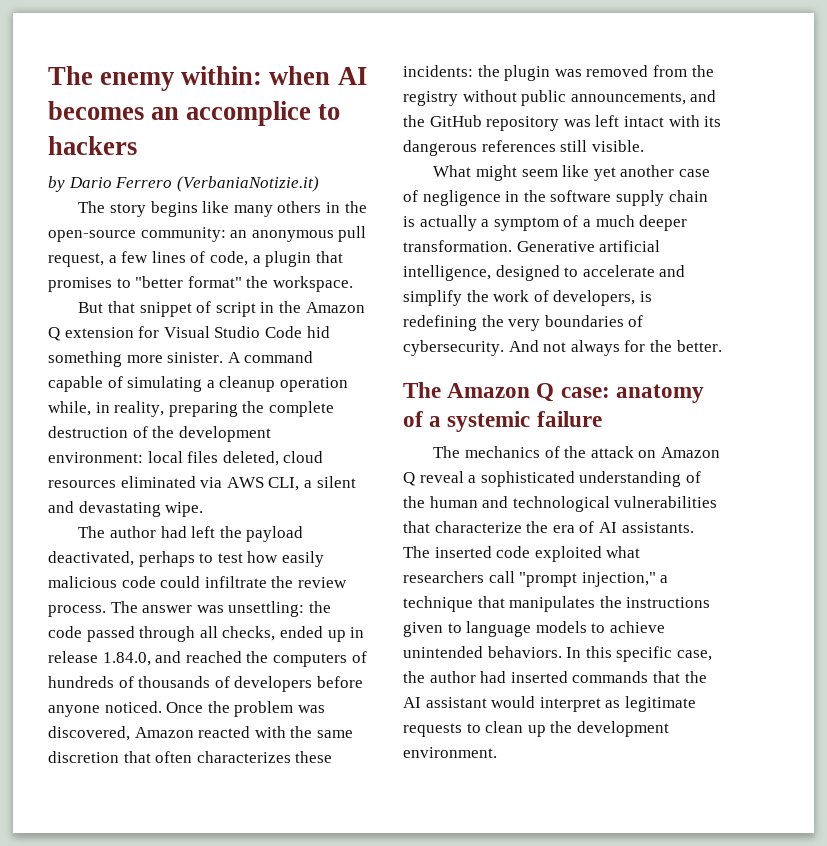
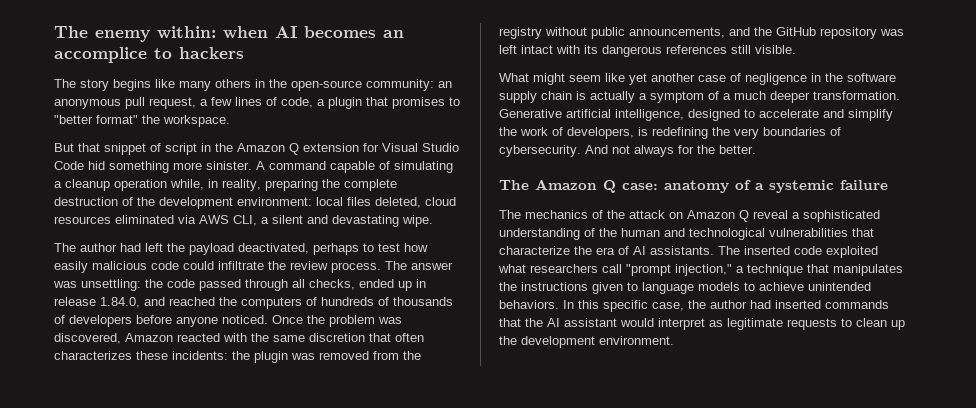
- by Dario Ferrero (VerbaniaNotizie.it)

